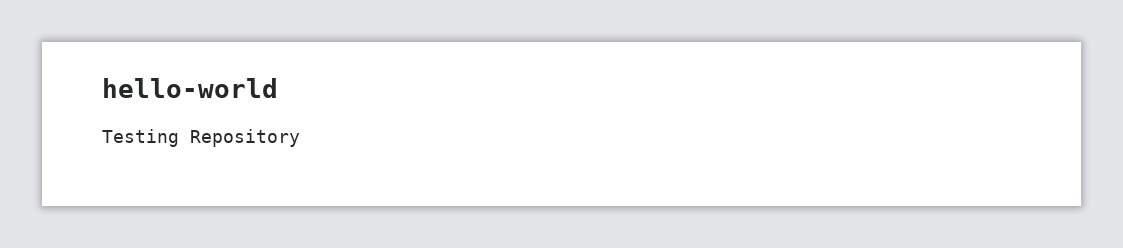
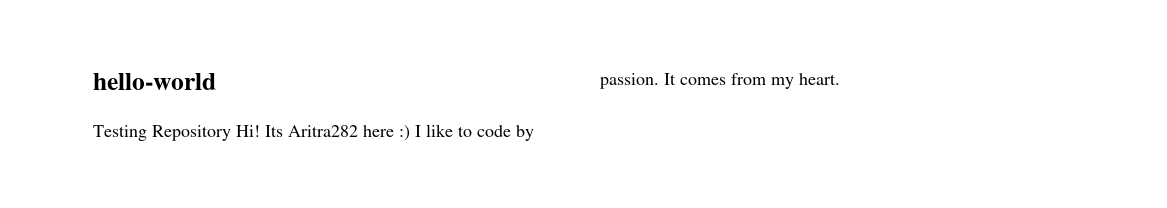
- Testing Repository
+ Testing Repository Hi! Its Aritra282 here :) I like to code by passion. It comes from my heart.

